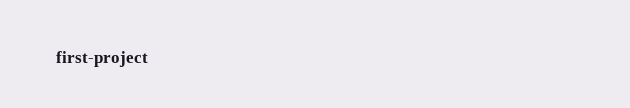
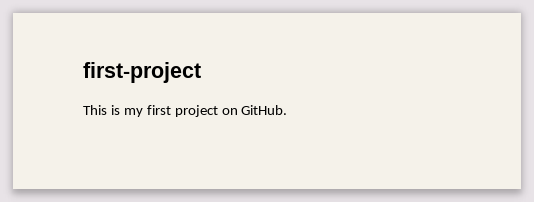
+ This is my first project on GitHub.

